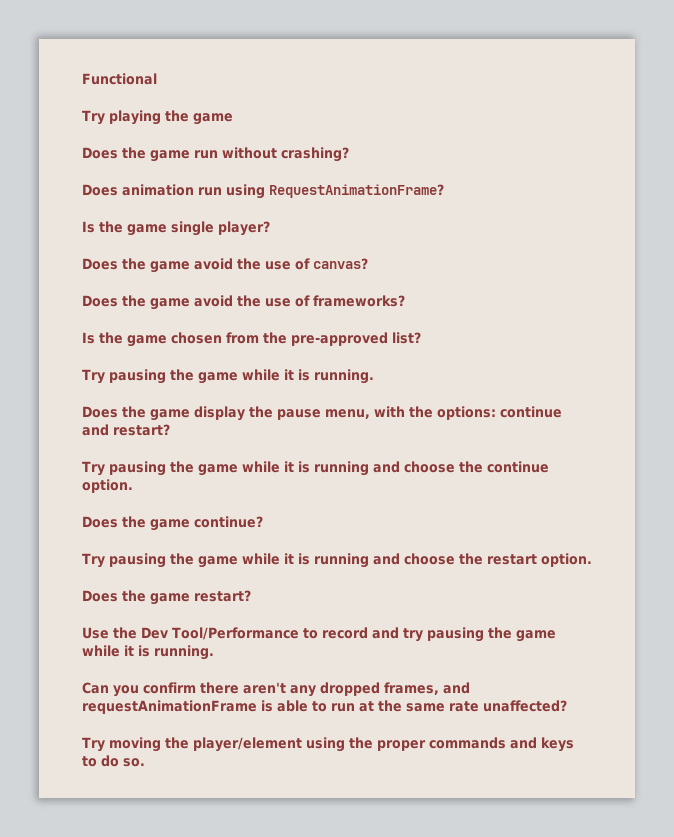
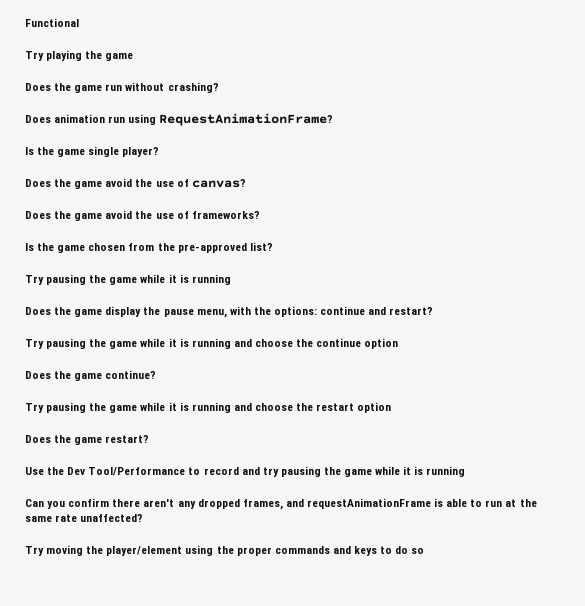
  Is the game chosen from the pre-approved list?
- Try pausing the game while it is running.
+ Try pausing the game while it is running
- Try pausing the game while it is running and choose the continue option.
+ Try pausing the game while it is running and choose the continue option
- Try pausing the game while it is running and choose the restart option.
+ Try pausing the game while it is running and choose the restart option
- Use the Dev Tool/Performance to record and try pausing the game while it is running.
+ Use the Dev Tool/Performance to record and try pausing the game while it is running
- Try moving the player/element using the proper commands and keys to do so.
+ Try moving the player/element using the proper commands and keys to do so

